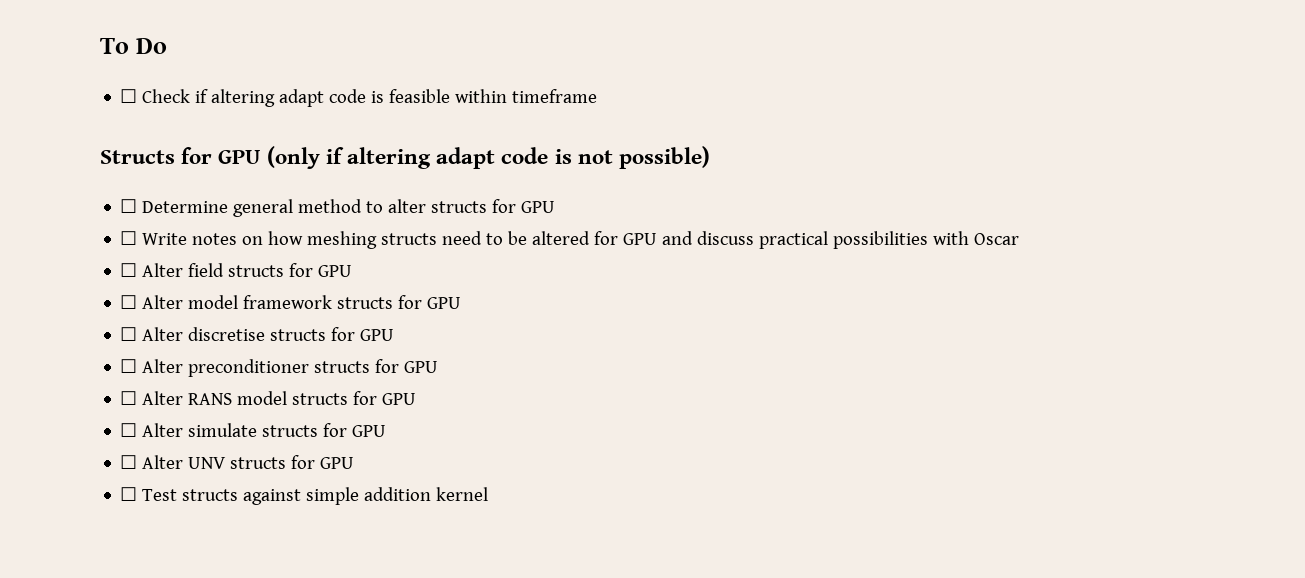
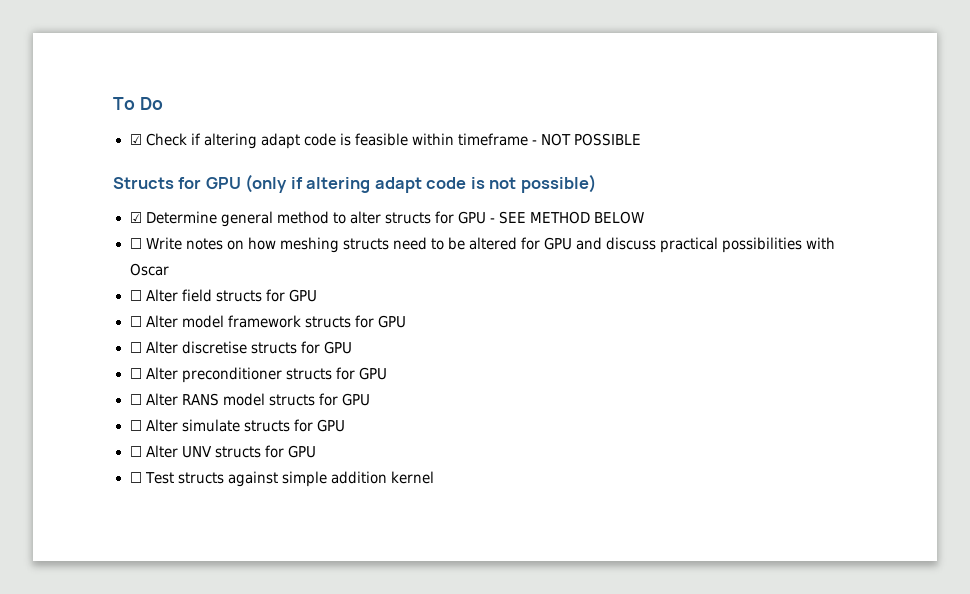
- ☐ Check if altering adapt code is feasible within timeframe
+ ☑ Check if altering adapt code is feasible within timeframe - NOT POSSIBLE
- ☐ Determine general method to alter structs for GPU
+ ☑ Determine general method to alter structs for GPU - SEE METHOD BELOW

